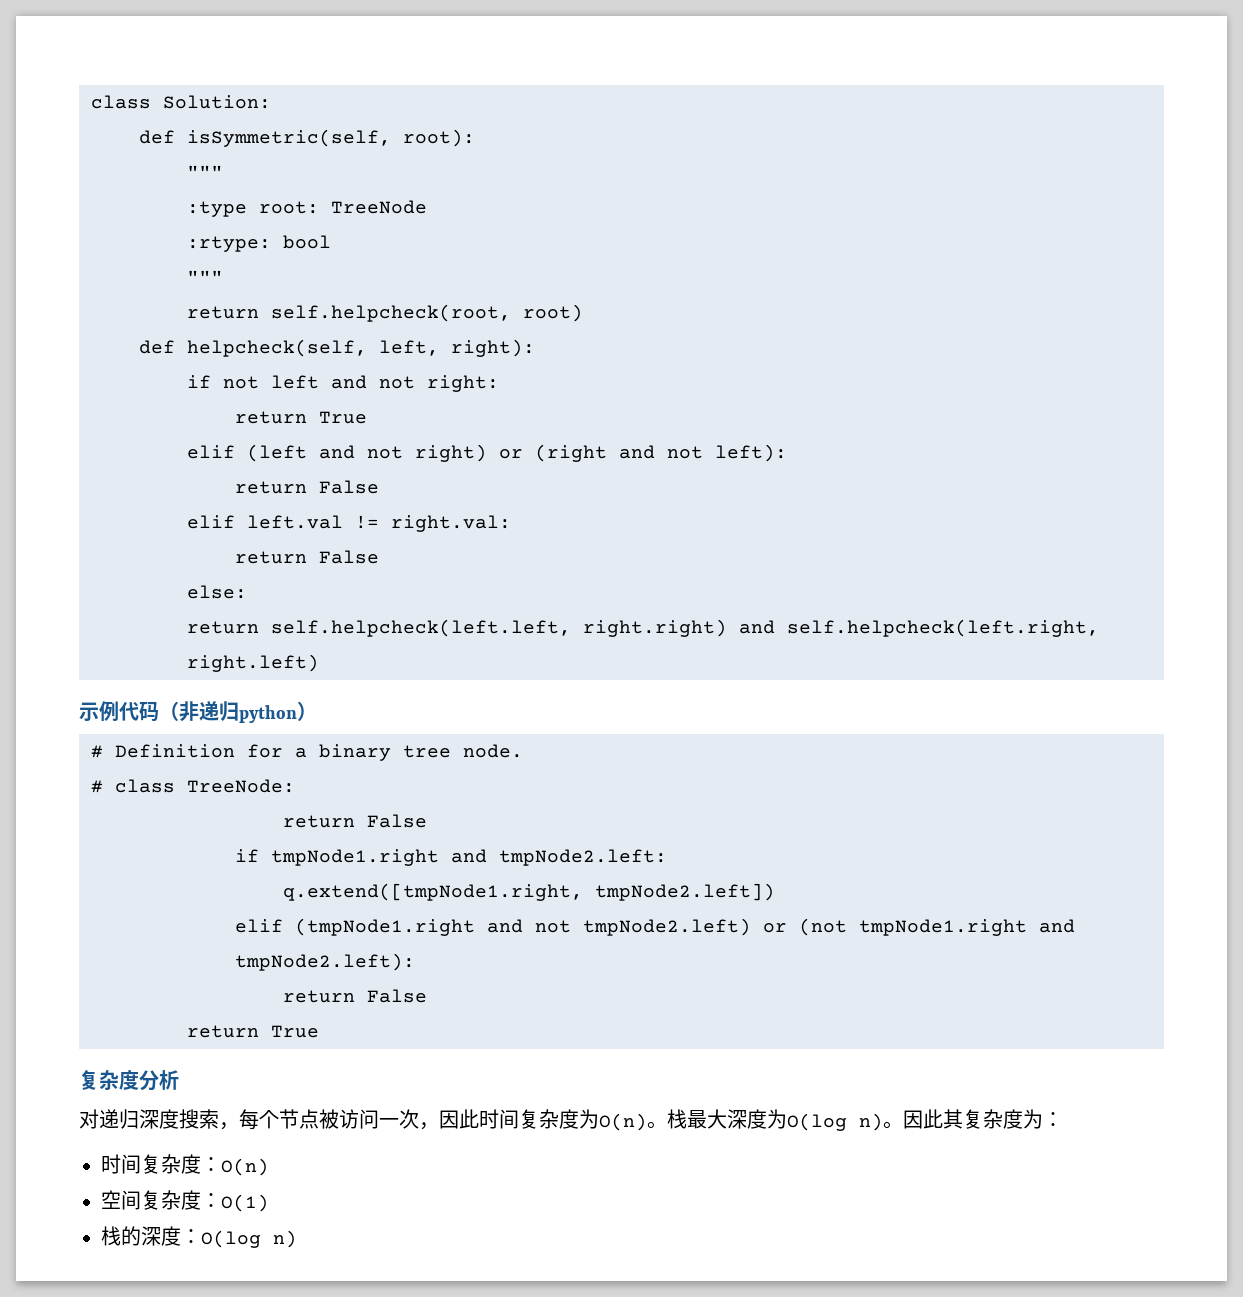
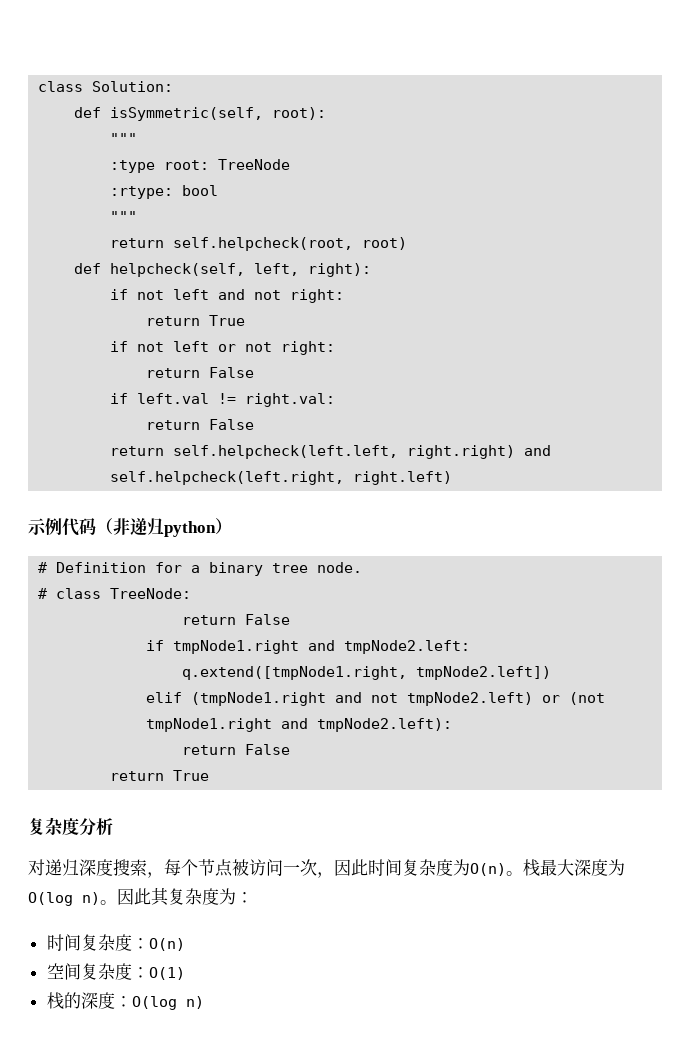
- elif (left and not right) or (right and not left):
+ if not left or not right:
  return False
- elif left.val != right.val:
+ if left.val != right.val:
- else:

